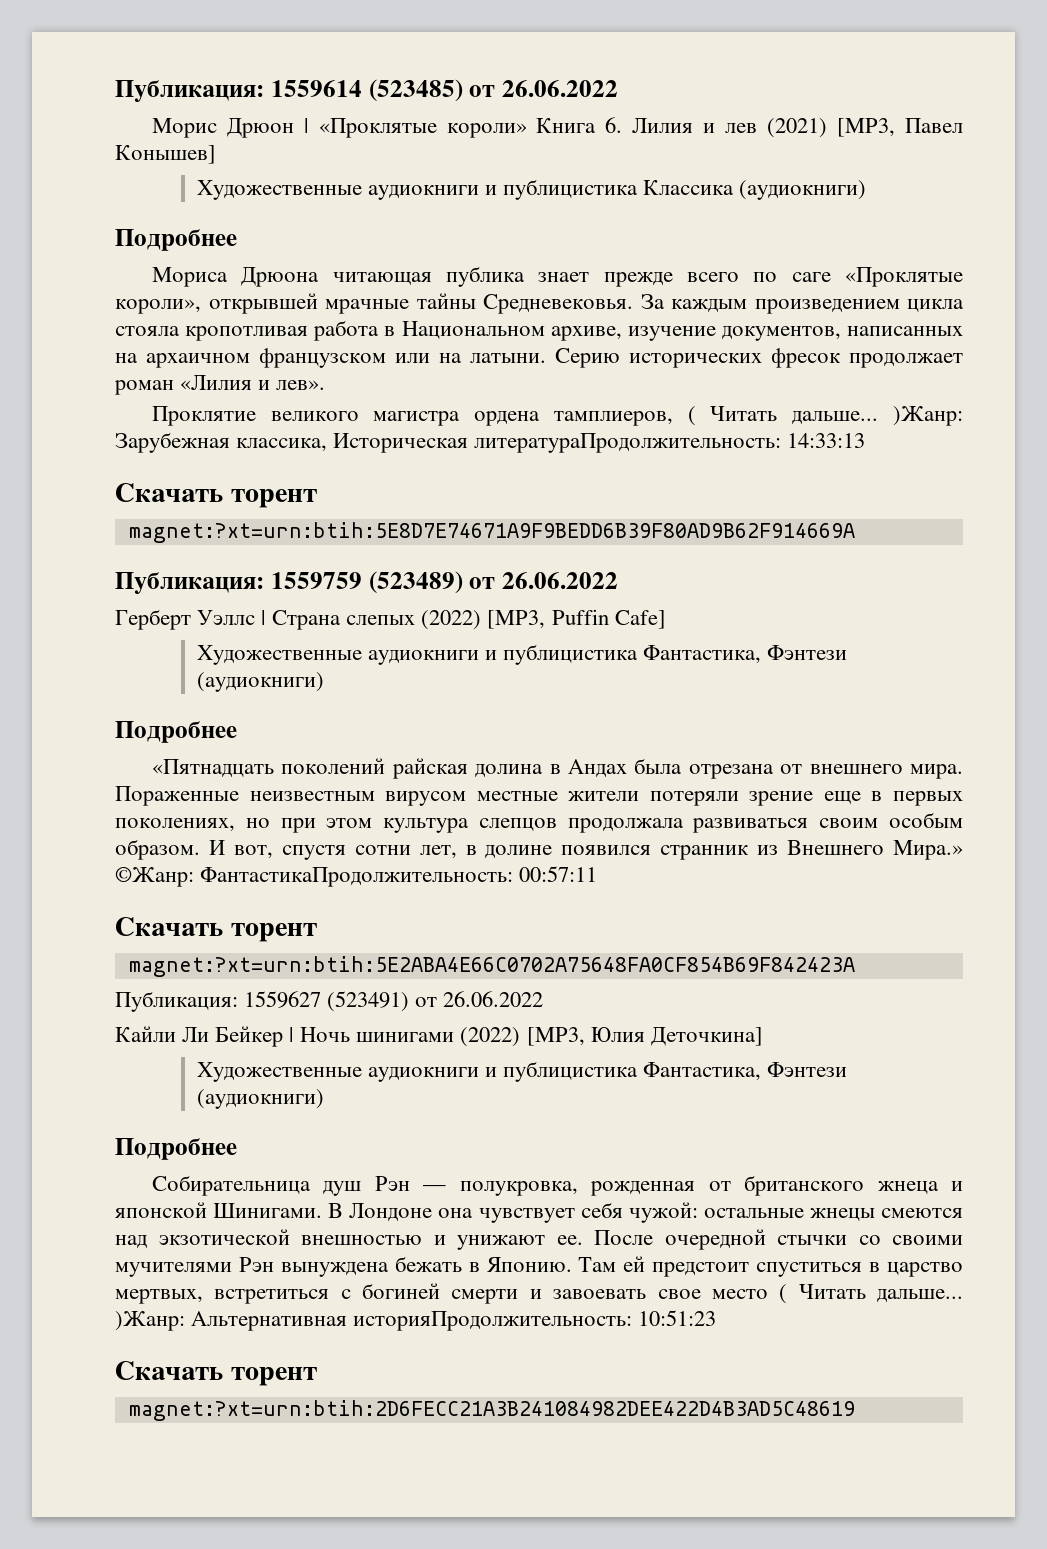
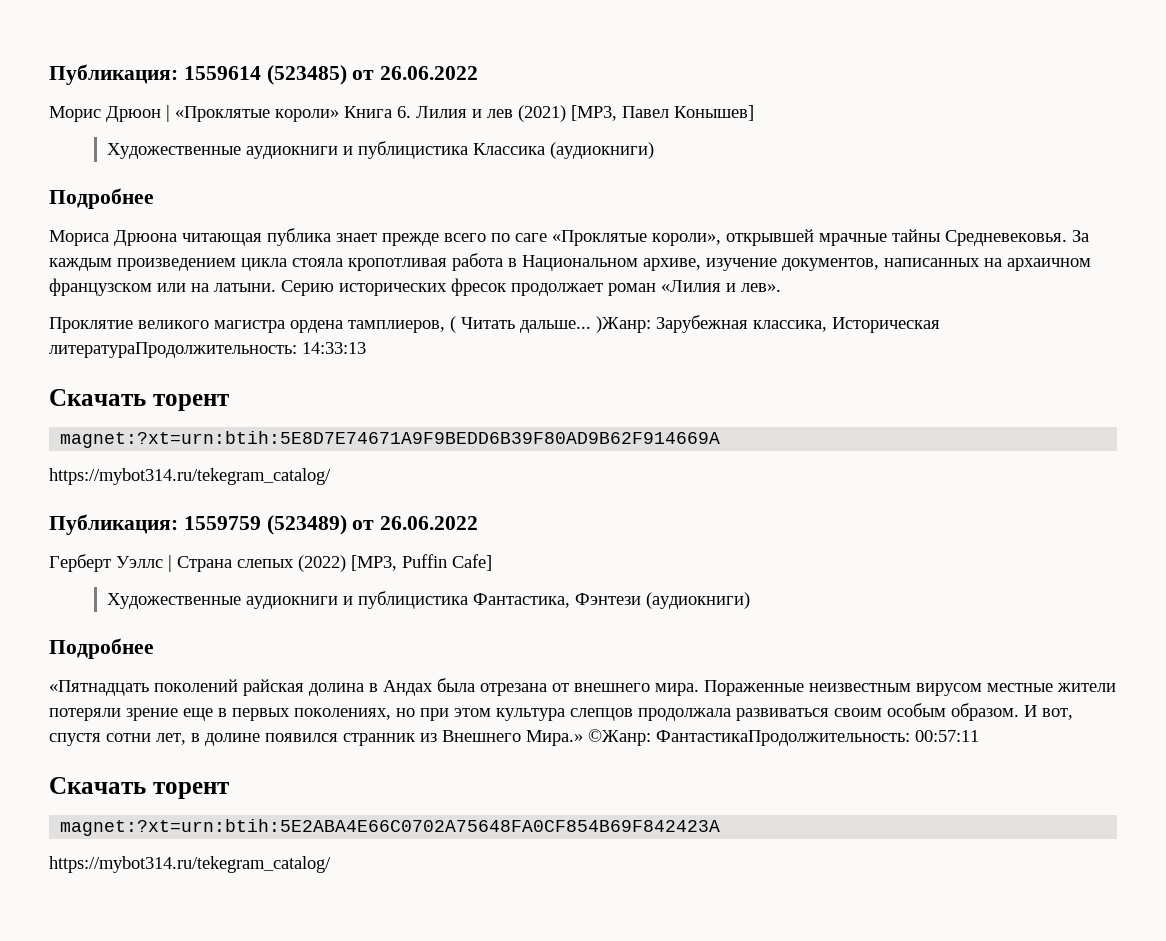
  magnet:?xt=urn:btih:5E8D7E74671A9F9BEDD6B39F80AD9B62F914669A
+ https://mybot314.ru/tekegram_catalog/
  magnet:?xt=urn:btih:5E2ABA4E66C0702A75648FA0CF854B69F842423A
- Публикация: 1559627 (523491) от 26.06.2022
- Кайли Ли Бейкер | Ночь шинигами (2022) [MP3, Юлия Деточкина]
- Художественные аудиокниги и публицистика Фантастика, Фэнтези (аудиокниги)
- Подробнее
- Собирательница душ Рэн — полукровка, рожденная от британского жнеца и японской Шинигами. В Лондоне она чувствует себя чужой: остальные жнецы смеются над экзотической внешностью и унижают ее. После очередной стычки со своими мучителями Рэн вынуждена бежать в Японию. Там ей предстоит спуститься в царство мертвых, встретиться с богиней смерти и завоевать свое место ( Читать дальше... )Жанр: Альтернативная историяПродолжительность: 10:51:23
- Скачать торент
- magnet:?xt=urn:btih:2D6FECC21A3B241084982DEE422D4B3AD5C48619
+ https://mybot314.ru/tekegram_catalog/

